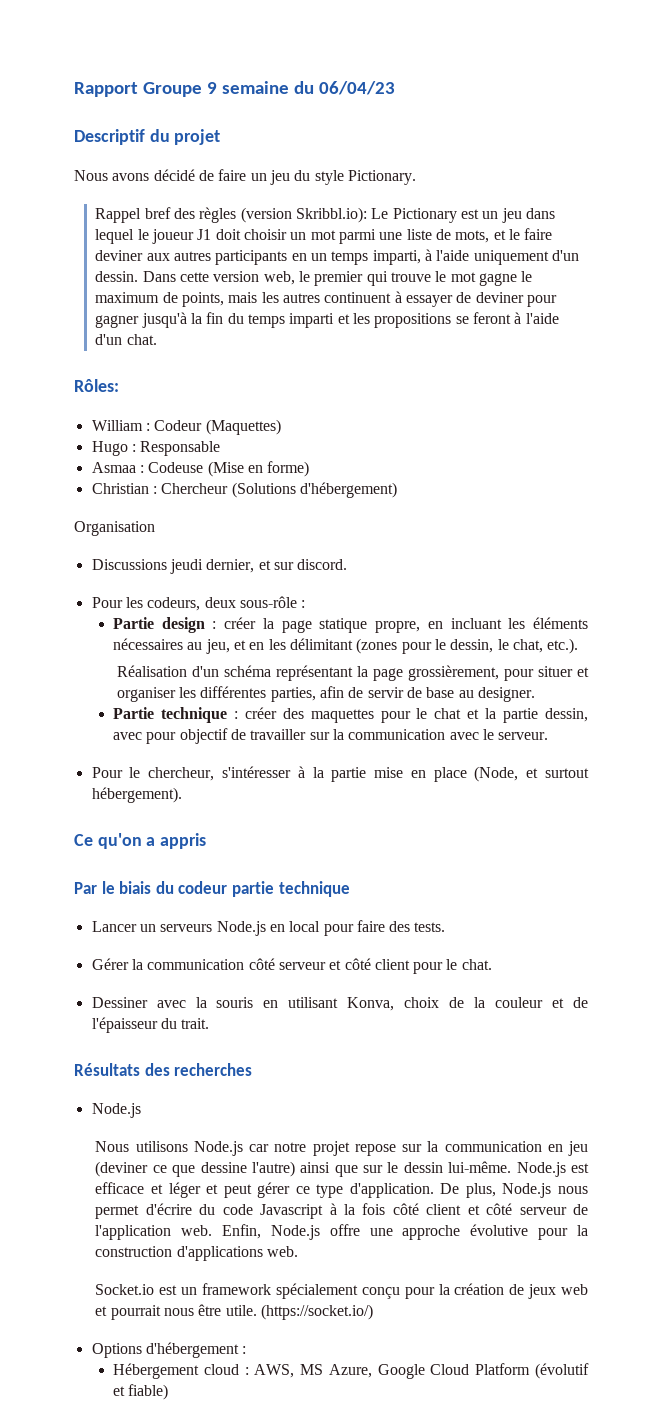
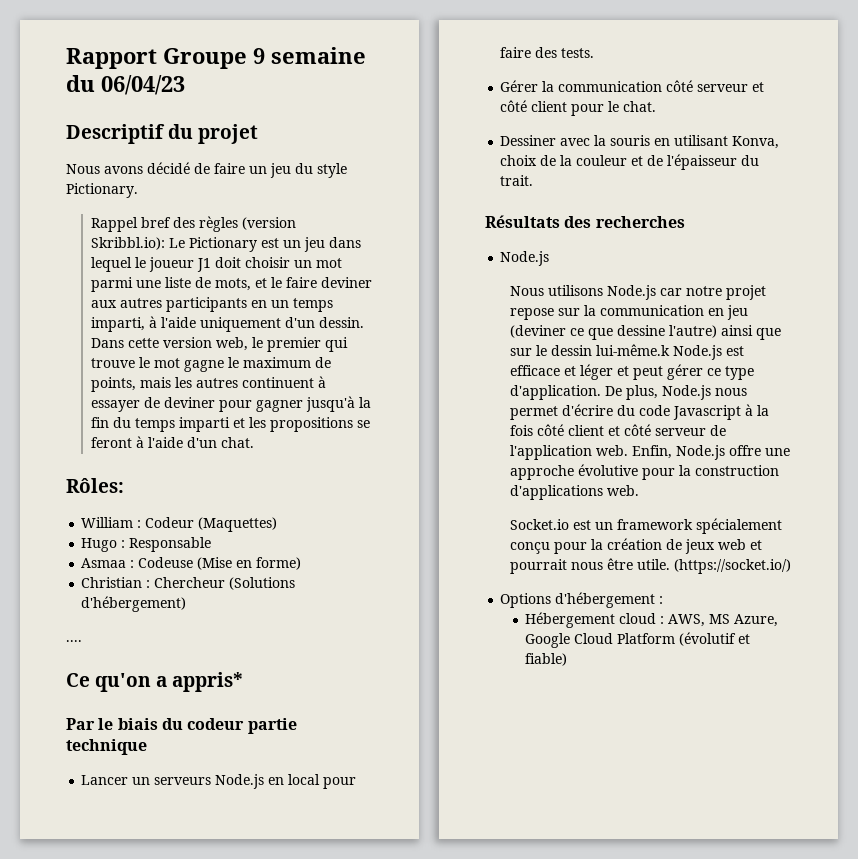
- Organisation
- Discussions jeudi dernier, et sur discord.
- Pour les codeurs, deux sous-rôle :
- Partie design : créer la page statique propre, en incluant les éléments nécessaires au jeu, et en les délimitant (zones pour le dessin, le chat, etc.).
- Réalisation d'un schéma représentant la page grossièrement, pour situer et organiser les différentes parties, afin de servir de base au designer.
- Partie technique : créer des maquettes pour le chat et la partie dessin, avec pour objectif de travailler sur la communication avec le serveur.
- Pour le chercheur, s'intéresser à la partie mise en place (Node, et surtout hébergement).
+ ....
- Ce qu'on a appris
+ Ce qu'on a appris*
- Nous utilisons Node.js car notre projet repose sur la communication en jeu (deviner ce que dessine l'autre) ainsi que sur le dessin lui-même. Node.js est efficace et léger et peut gérer ce type d'application.
+ Nous utilisons Node.js car notre projet repose sur la communication en jeu (deviner ce que dessine l'autre) ainsi que sur le dessin lui-même.k Node.js est efficace et léger et peut gérer ce type d'application.

